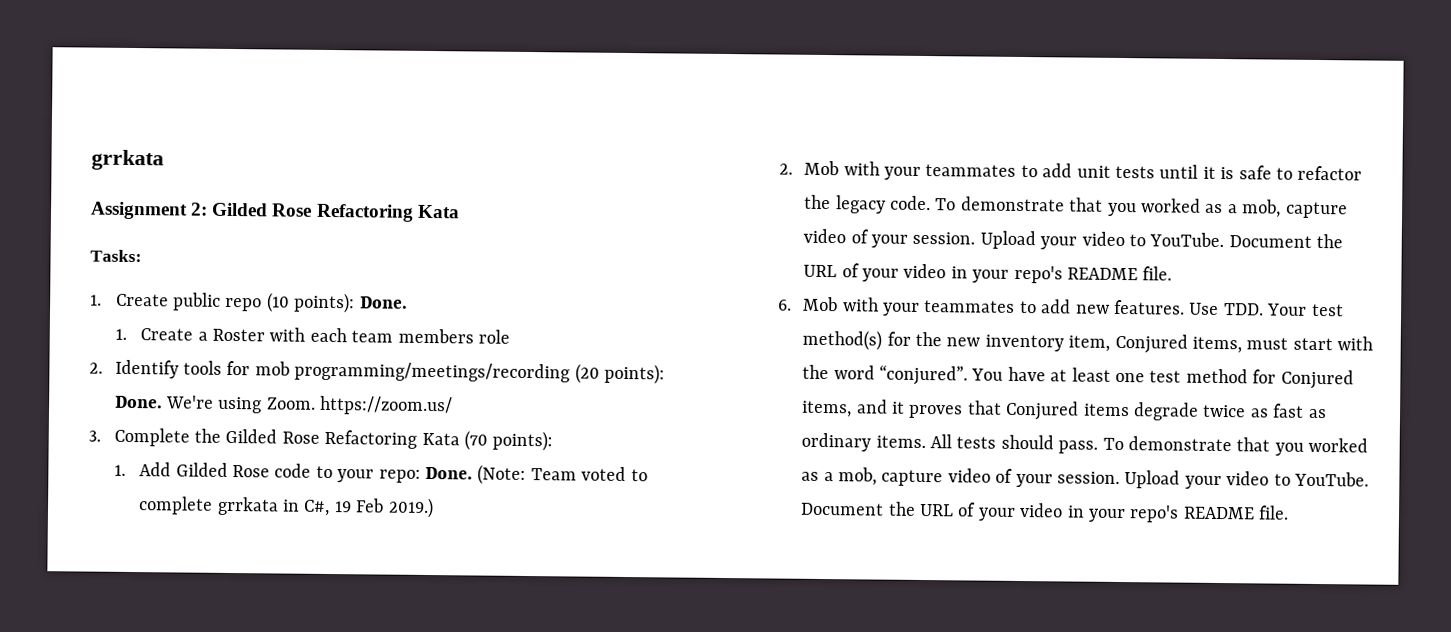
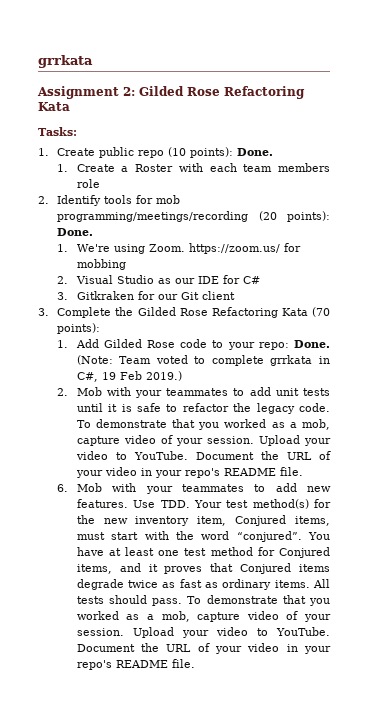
- 2. Identify tools for mob programming/meetings/recording (20 points): Done. We're using Zoom. https://zoom.us/
+ 2. Identify tools for mob programming/meetings/recording (20 points): Done.
+ 1. We're using Zoom. https://zoom.us/ for mobbing
+ 2. Visual Studio as our IDE for C#
+ 3. Gitkraken for our Git client

